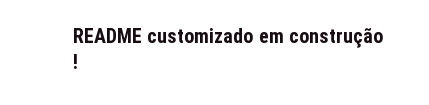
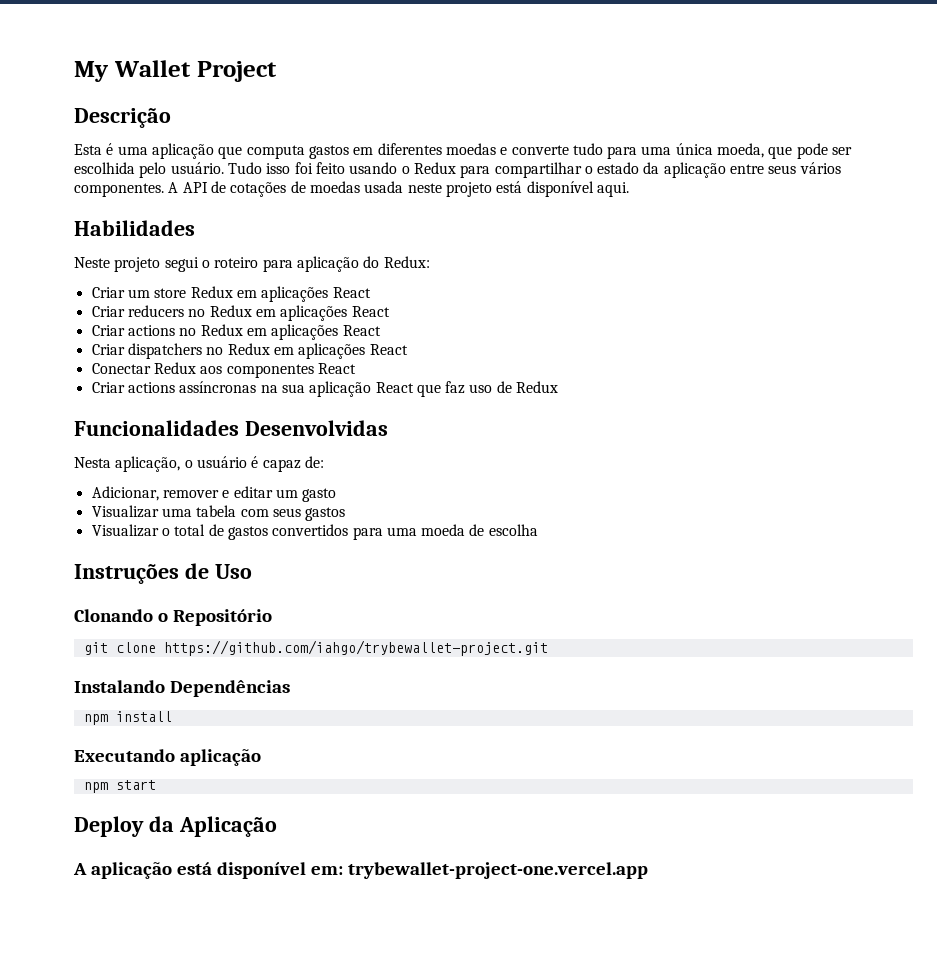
- README customizado em construção !
+ My Wallet Project
+ Descrição
+ Esta é uma aplicação que computa gastos em diferentes moedas e converte tudo para uma única moeda, que pode ser escolhida pelo usuário. Tudo isso foi feito usando o Redux para compartilhar o estado da aplicação entre seus vários componentes. A API de cotações de moedas usada neste projeto está disponível aqui.
+ Habilidades
+ Neste projeto segui o roteiro para aplicação do Redux:
+ Criar um store Redux em aplicações React
+ Criar reducers no Redux em aplicações React
+ Criar actions no Redux em aplicações React
+ Criar dispatchers no Redux em aplicações React
+ Conectar Redux aos componentes React
+ Criar actions assíncronas na sua aplicação React que faz uso de Redux
+ Funcionalidades Desenvolvidas
+ Nesta aplicação, o usuário é capaz de:
+ Adicionar, remover e editar um gasto
+ Visualizar uma tabela com seus gastos
+ Visualizar o total de gastos convertidos para uma moeda de escolha
+ Instruções de Uso
+ Clonando o Repositório
+ git clone https://github.com/iahgo/trybewallet-project.git
+ Instalando Dependências
+ npm install
+ Executando aplicação
+ npm start
+ Deploy da Aplicação
+ A aplicação está disponível em: trybewallet-project-one.vercel.app

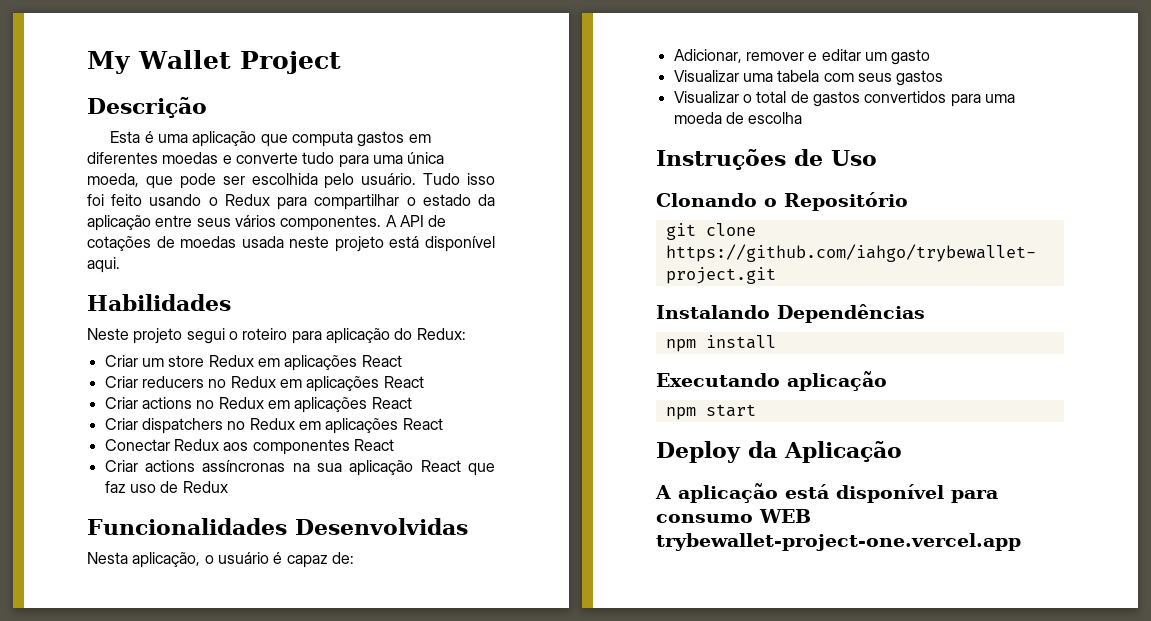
- A aplicação está disponível em: trybewallet-project-one.vercel.app
+ A aplicação está disponível para consumo WEB trybewallet-project-one.vercel.app

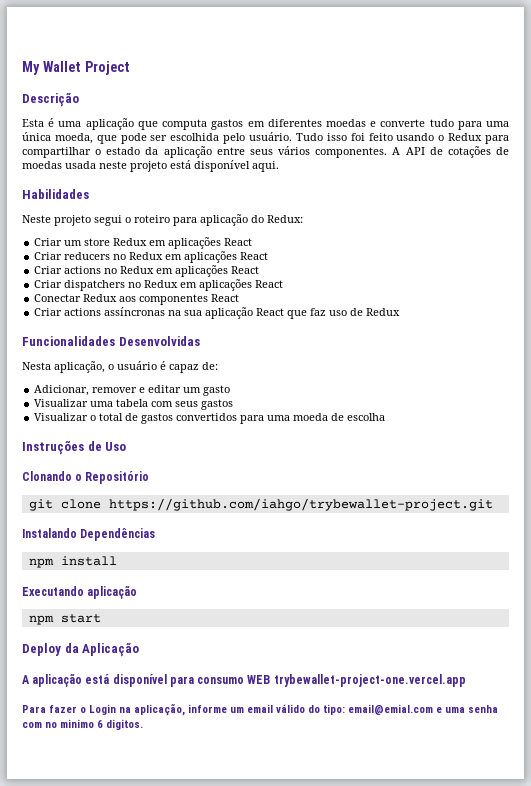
+ Para fazer o Login na aplicação, informe um email válido do tipo: email@emial.com e uma senha com no minimo 6 digitos.

